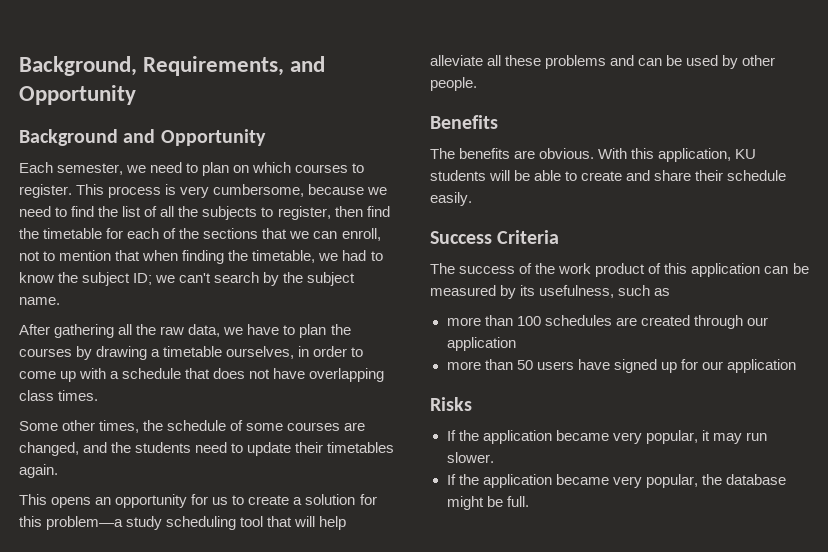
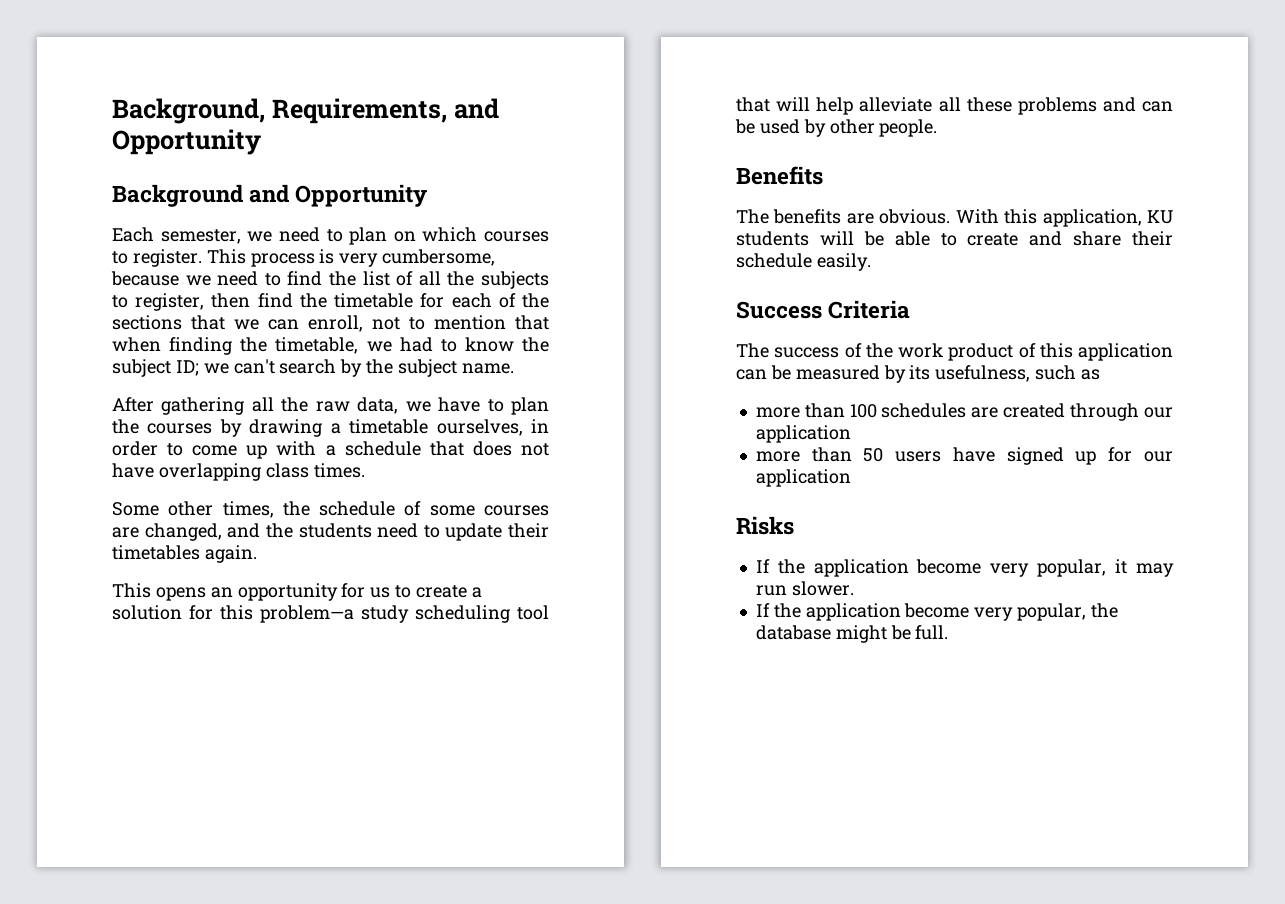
- If the application became very popular, it may run slower.
+ If the application become very popular, it may run slower.
- If the application became very popular, the database might be full.
+ If the application become very popular, the database might be full.

